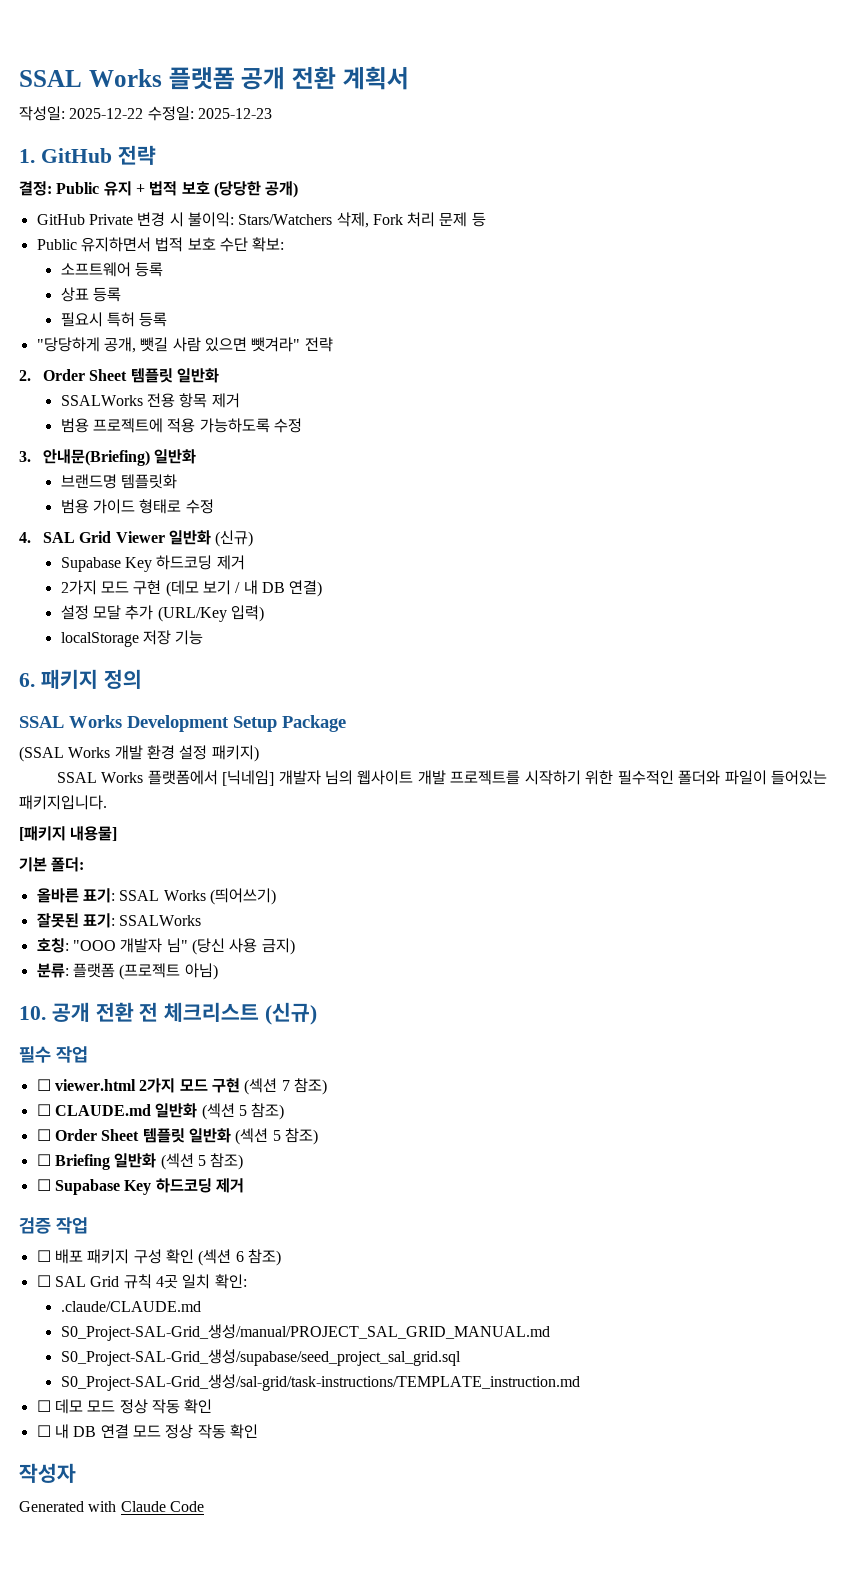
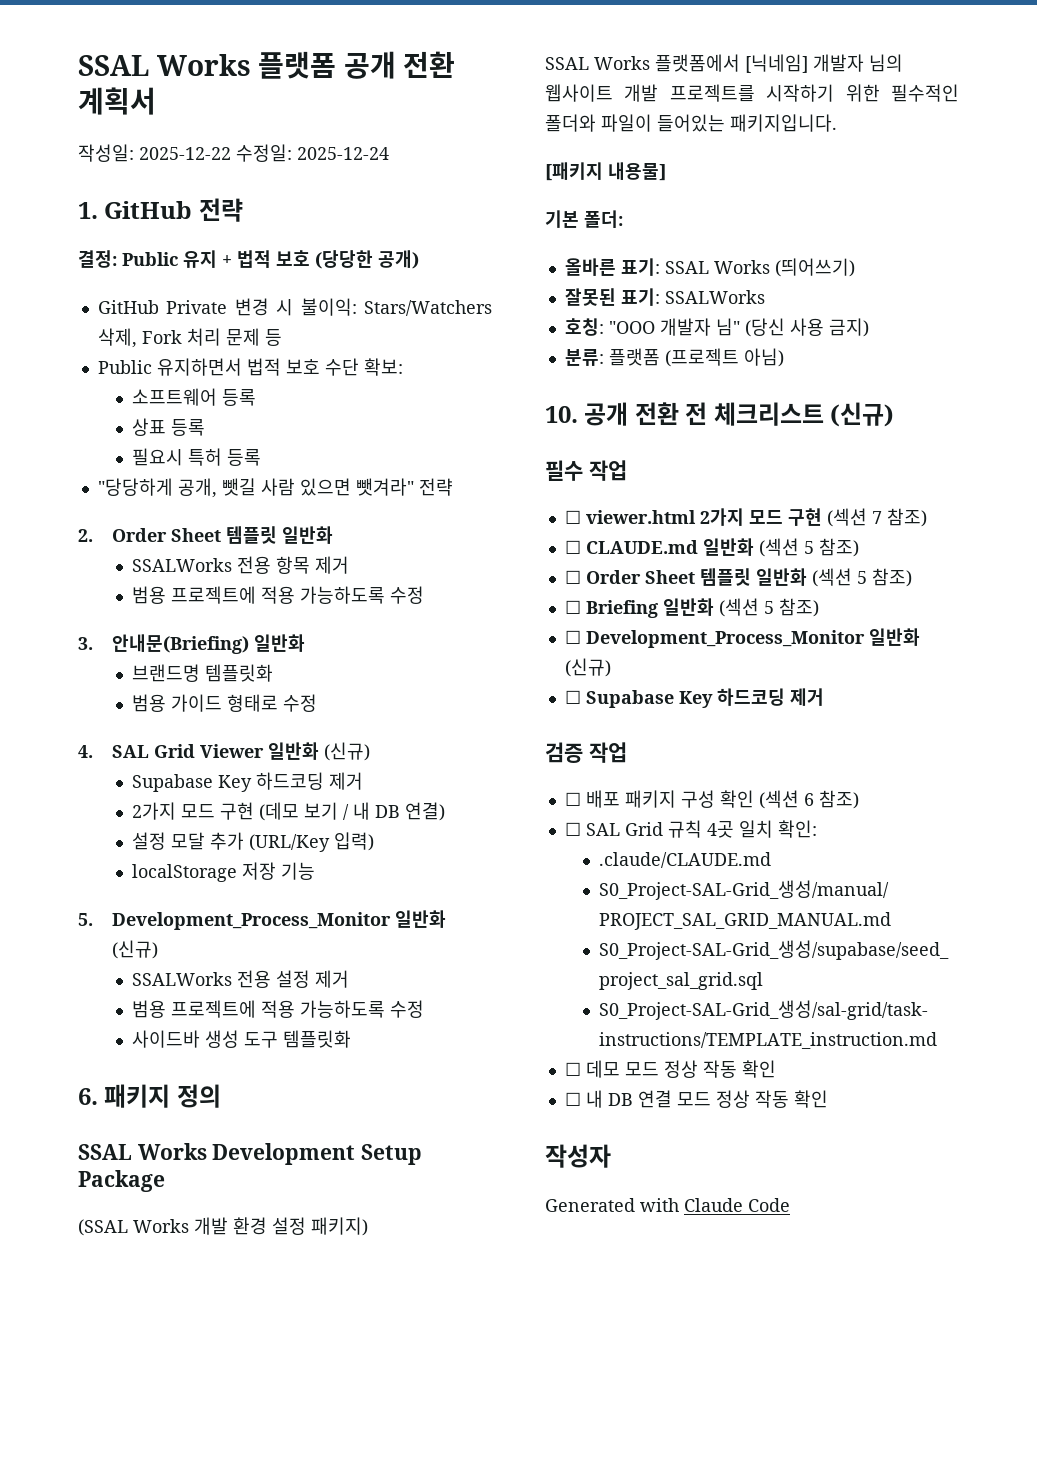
- 작성일: 2025-12-22 수정일: 2025-12-23
+ 작성일: 2025-12-22 수정일: 2025-12-24
+ 5. Development_Process_Monitor 일반화 (신규)
+ SSALWorks 전용 설정 제거
+ 범용 프로젝트에 적용 가능하도록 수정
+ 사이드바 생성 도구 템플릿화
+ ☐ Development_Process_Monitor 일반화 (신규)

